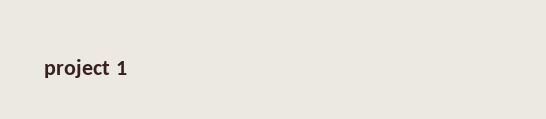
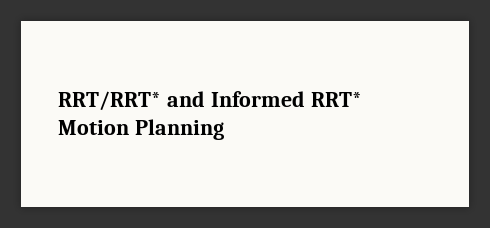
- project 1
+ RRT/RRT* and Informed RRT* Motion Planning

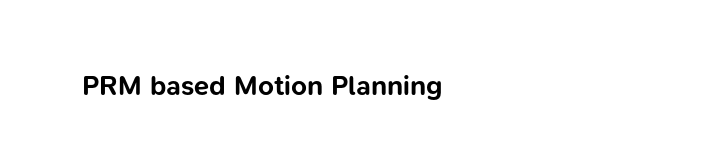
- RRT/RRT* and Informed RRT* Motion Planning
+ PRM based Motion Planning

